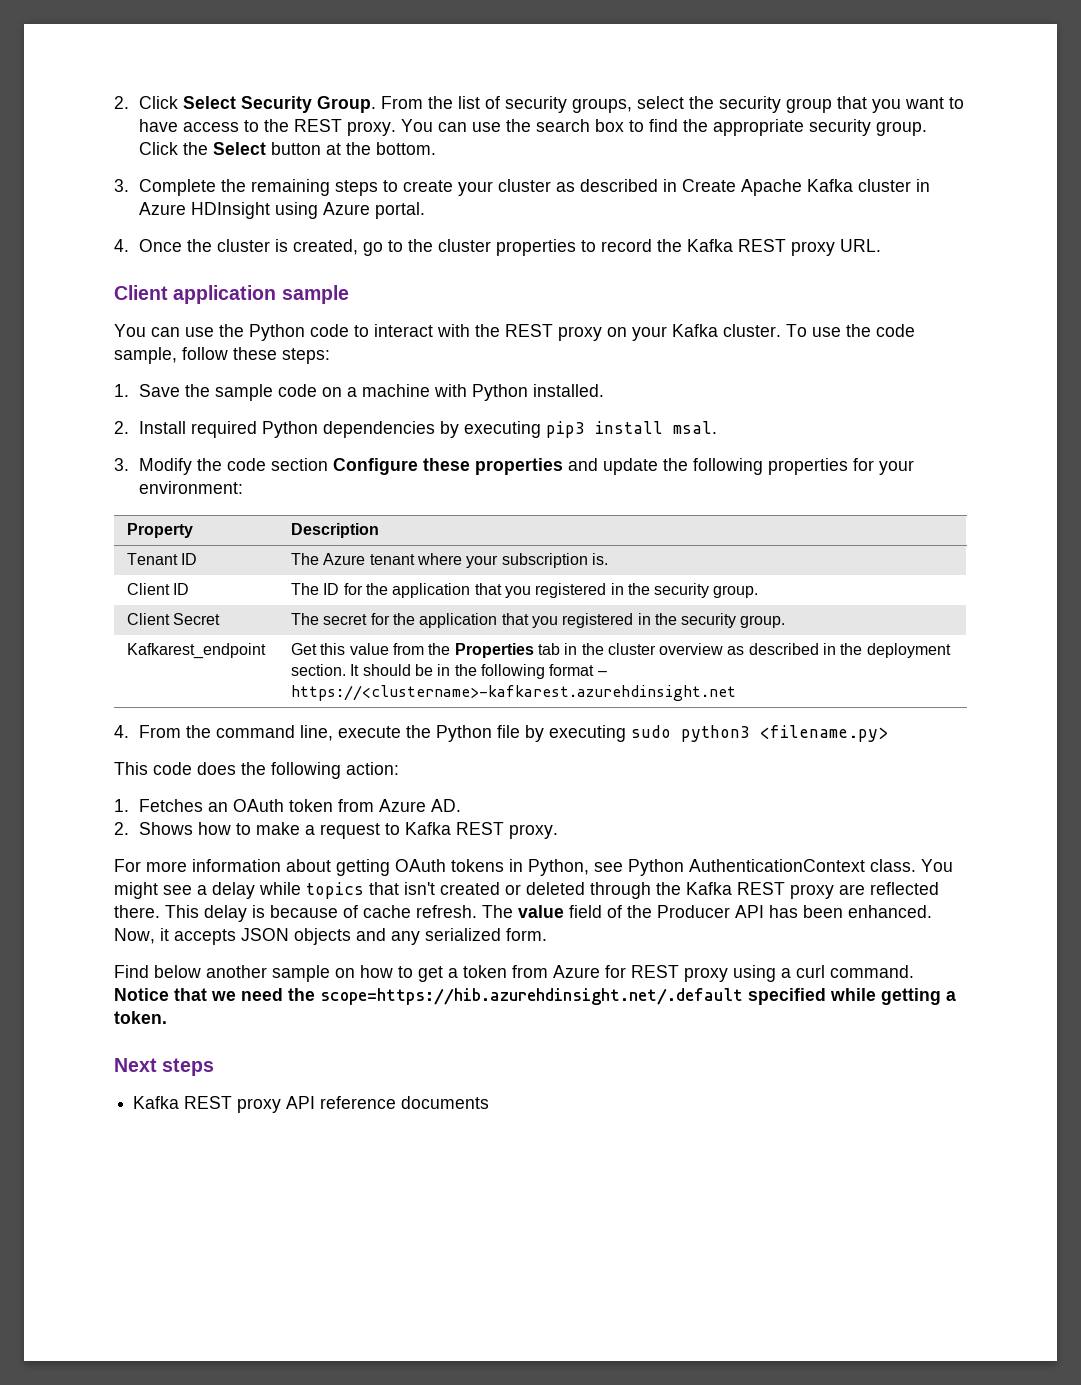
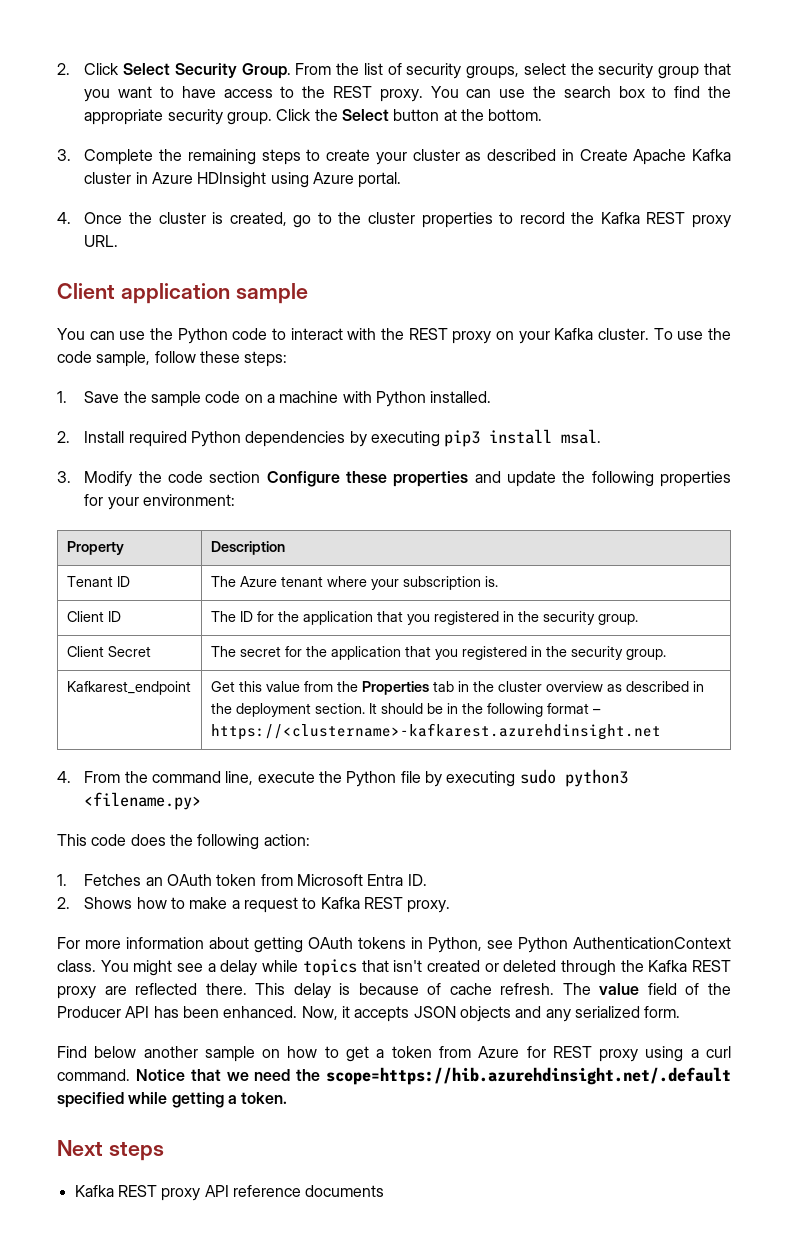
- 1. Fetches an OAuth token from Azure AD.
+ 1. Fetches an OAuth token from Microsoft Entra ID.

